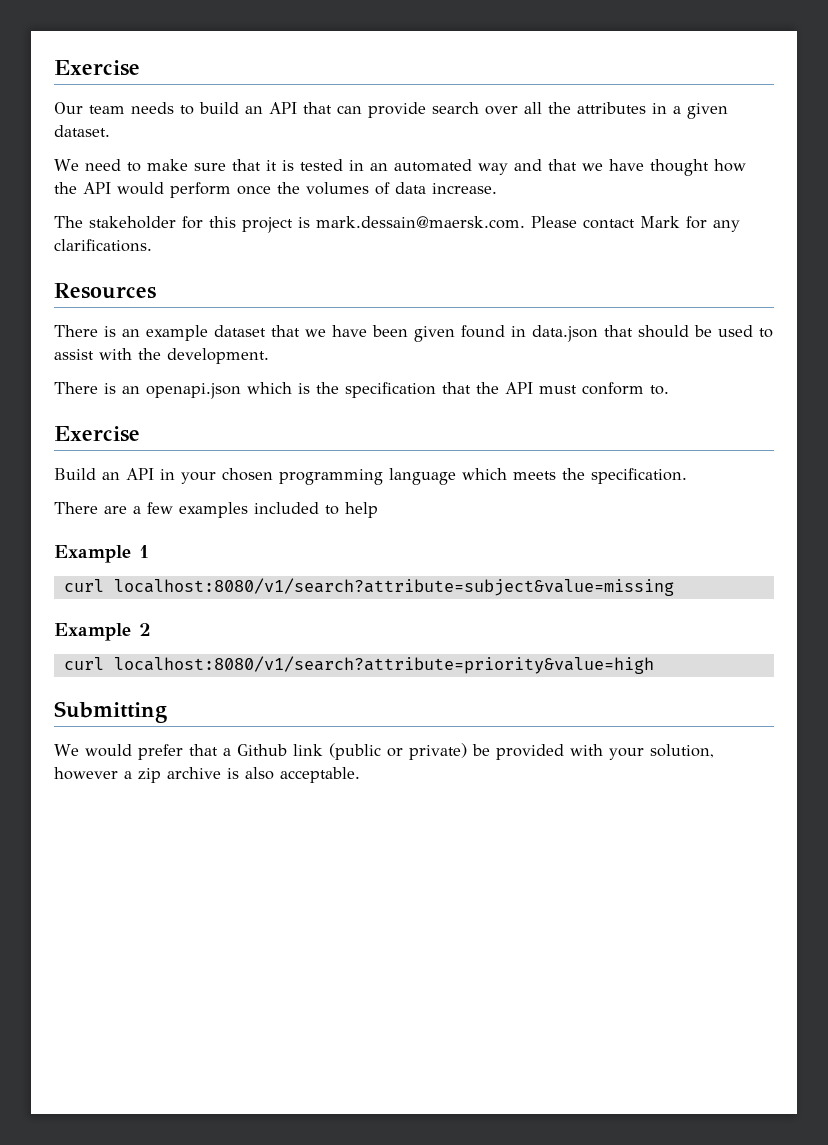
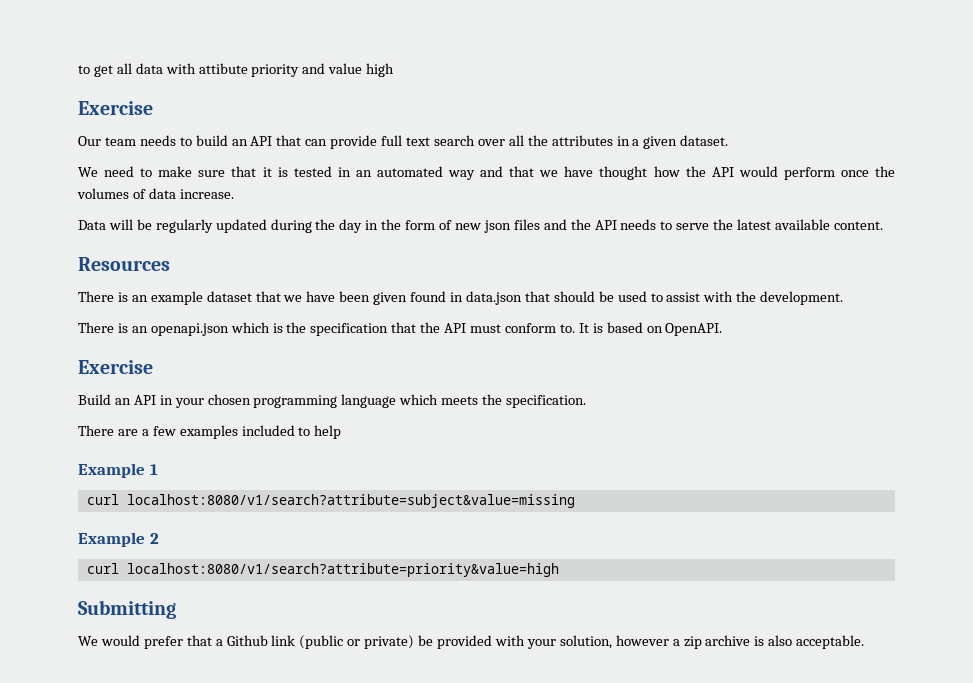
+ to get all data with attibute priority and value high
- Our team needs to build an API that can provide search over all the attributes in a given dataset.
+ Our team needs to build an API that can provide full text search over all the attributes in a given dataset.
- The stakeholder for this project is mark.dessain@maersk.com. Please contact Mark for any clarifications.
+ Data will be regularly updated during the day in the form of new json files and the API needs to serve the latest available content.
+ It is based on OpenAPI.

